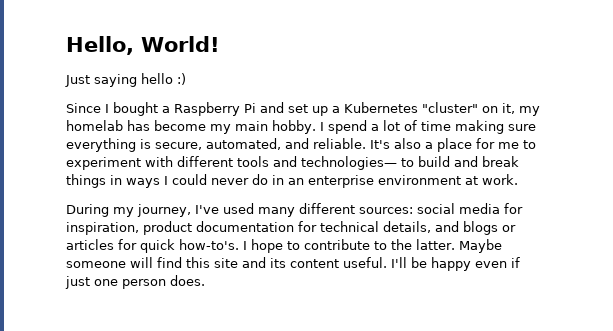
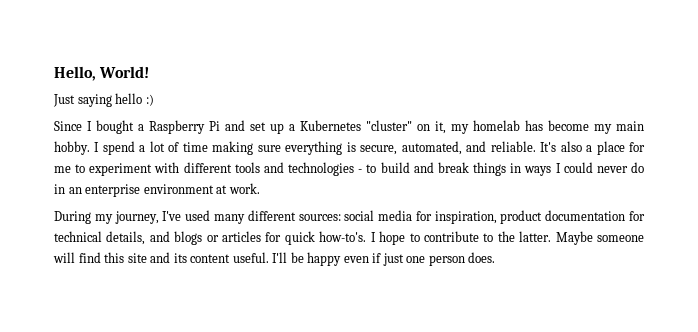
- It's also a place for me to experiment with different tools and technologies— to build and break things in ways I could never do in an enterprise environment at work.
+ It's also a place for me to experiment with different tools and technologies - to build and break things in ways I could never do in an enterprise environment at work.

